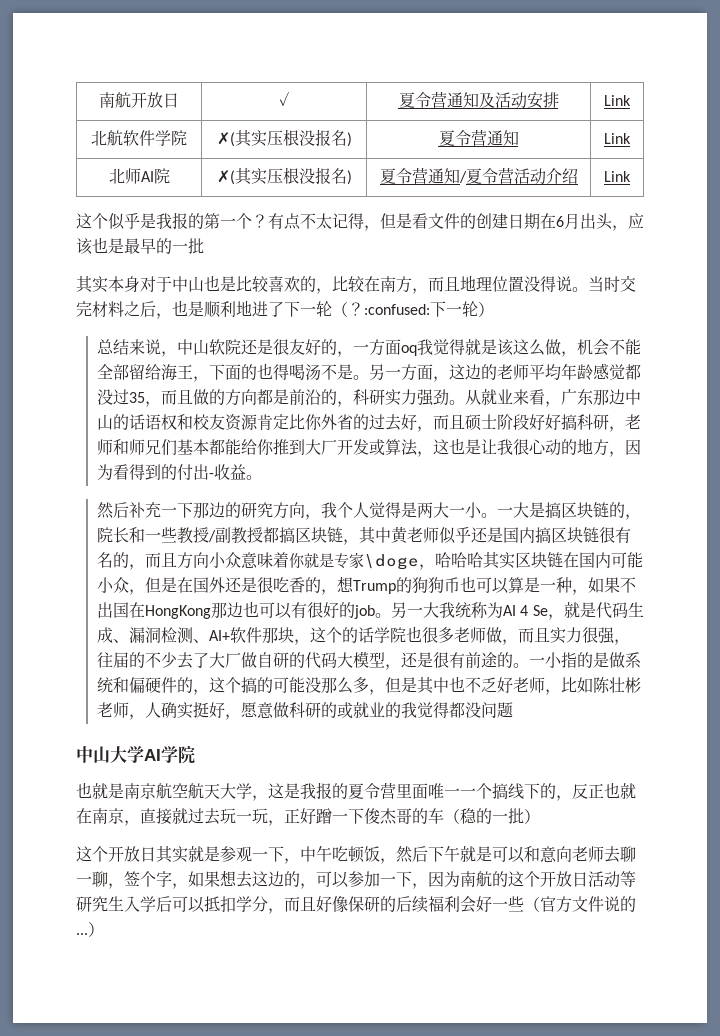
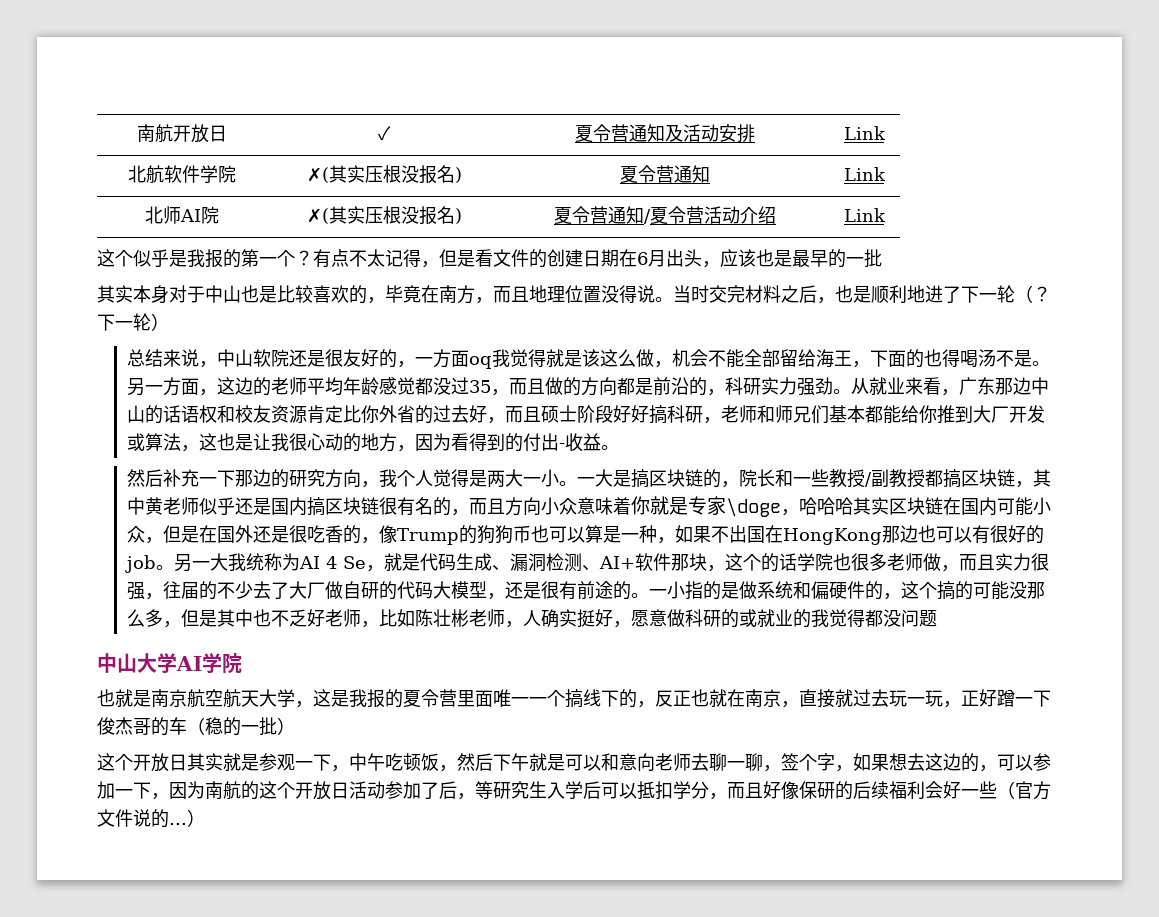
- 其实本身对于中山也是比较喜欢的，比较在南方，而且地理位置没得说。
+ 其实本身对于中山也是比较喜欢的，毕竟在南方，而且地理位置没得说。
- 当时交完材料之后，也是顺利地进了下一轮（？:confused:下一轮）
+ 当时交完材料之后，也是顺利地进了下一轮（？下一轮）
- 一大是搞区块链的，院长和一些教授/副教授都搞区块链，其中黄老师似乎还是国内搞区块链很有名的，而且方向小众意味着你就是专家\doge，哈哈哈其实区块链在国内可能小众，但是在国外还是很吃香的，想Trump的狗狗币也可以算是一种，如果不出国在HongKong那边也可以有很好的job。
+ 一大是搞区块链的，院长和一些教授/副教授都搞区块链，其中黄老师似乎还是国内搞区块链很有名的，而且方向小众意味着你就是专家\doge，哈哈哈其实区块链在国内可能小众，但是在国外还是很吃香的，像Trump的狗狗币也可以算是一种，如果不出国在HongKong那边也可以有很好的job。
- 这个开放日其实就是参观一下，中午吃顿饭，然后下午就是可以和意向老师去聊一聊，签个字，如果想去这边的，可以参加一下，因为南航的这个开放日活动等研究生入学后可以抵扣学分，而且好像保研的后续福利会好一些（官方文件说的...）
+ 这个开放日其实就是参观一下，中午吃顿饭，然后下午就是可以和意向老师去聊一聊，签个字，如果想去这边的，可以参加一下，因为南航的这个开放日活动参加了后，等研究生入学后可以抵扣学分，而且好像保研的后续福利会好一些（官方文件说的...）

